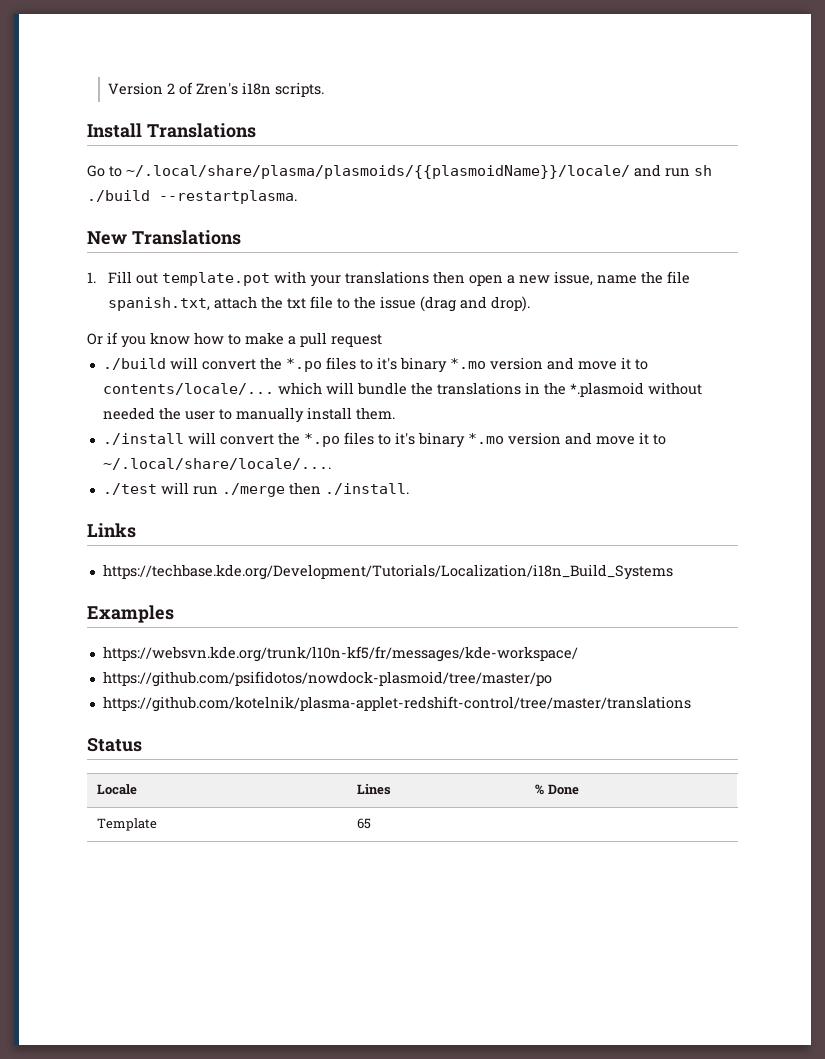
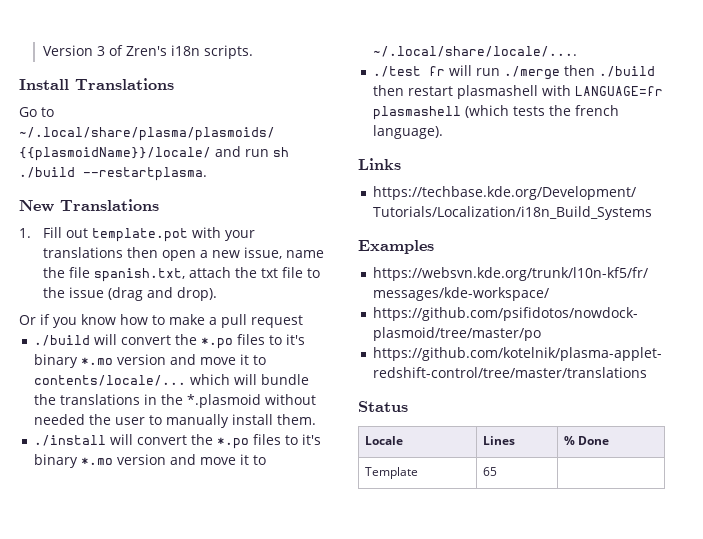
- Version 2 of Zren's i18n scripts.
+ Version 3 of Zren's i18n scripts.
- ./test will run ./merge then ./install.
+ ./test fr will run ./merge then ./build then restart plasmashell with LANGUAGE=fr plasmashell (which tests the french language).

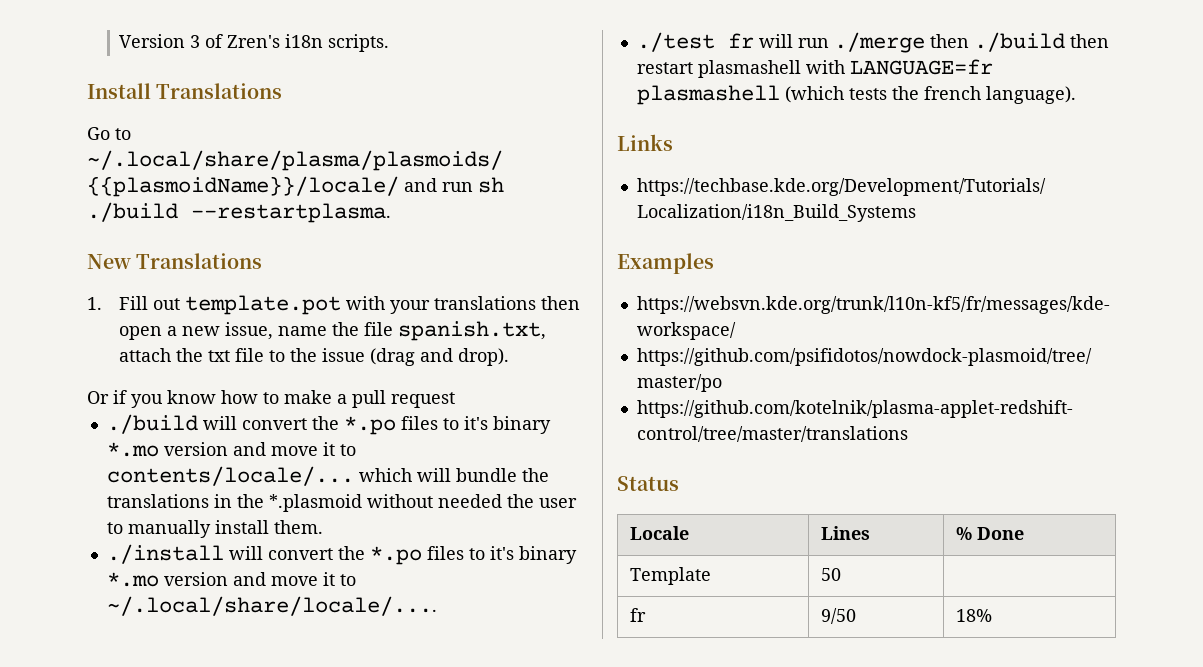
- Template | 65 |
+ Template | 50 |
+ fr | 9/50 | 18%

